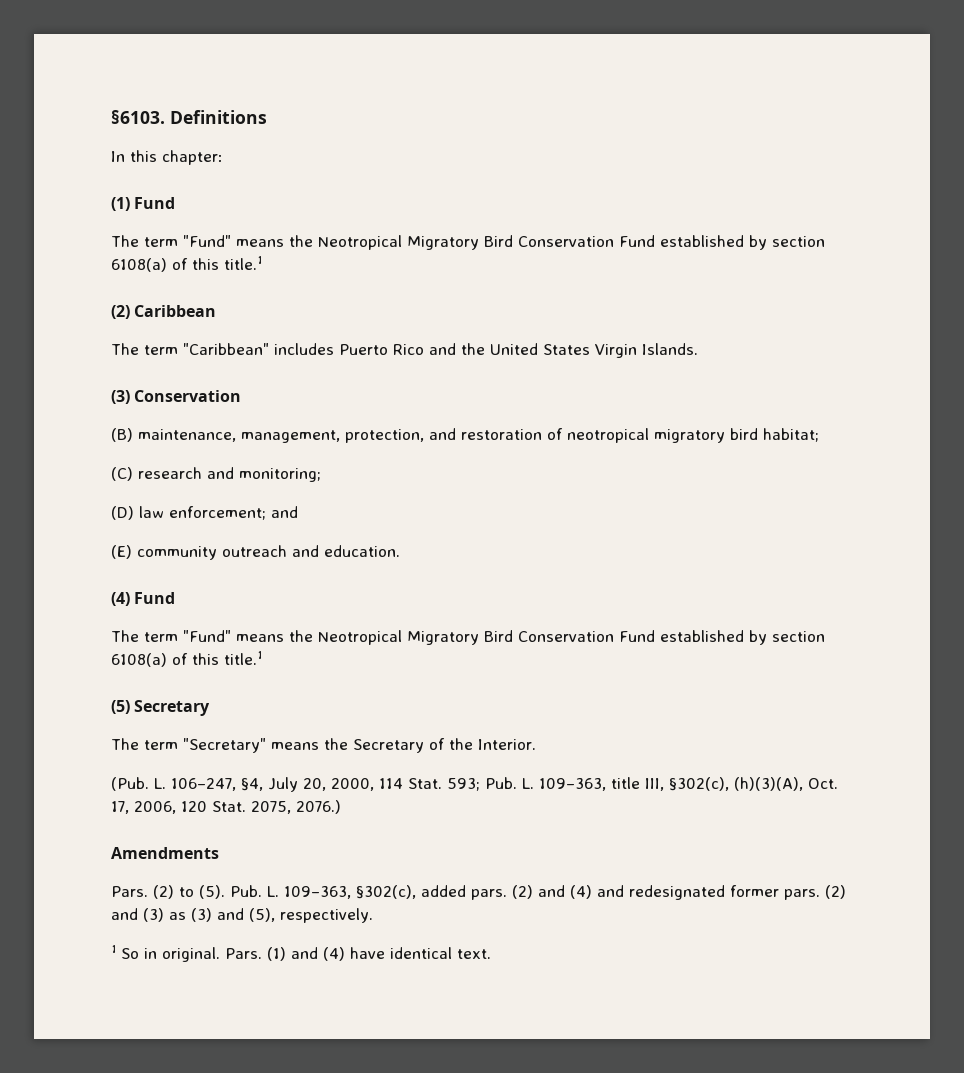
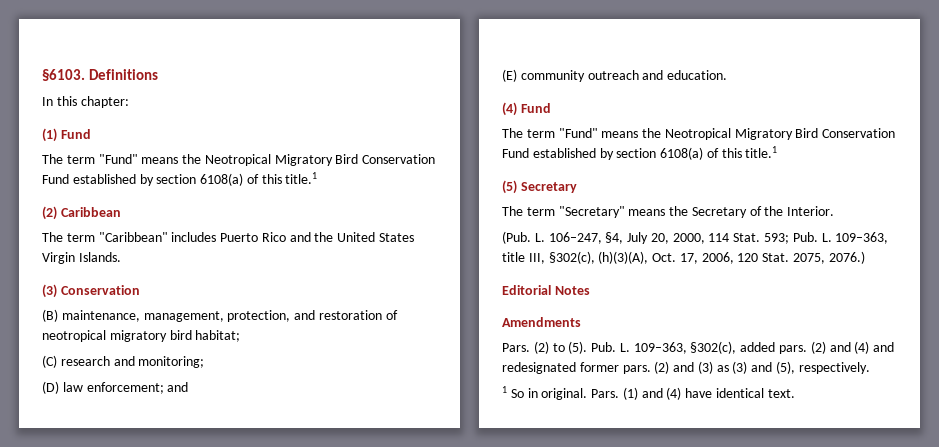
+ Editorial Notes

